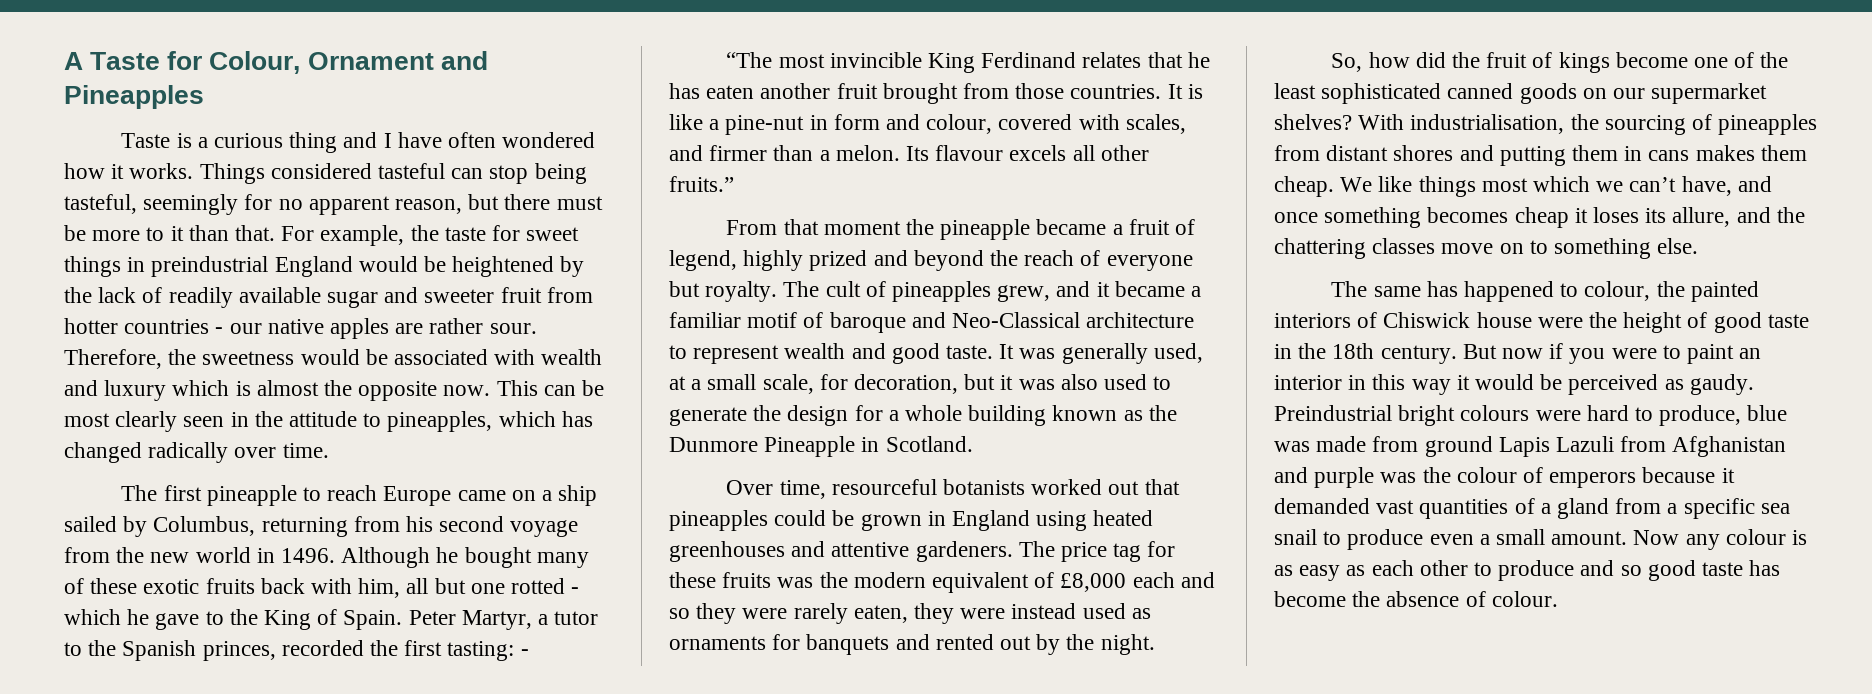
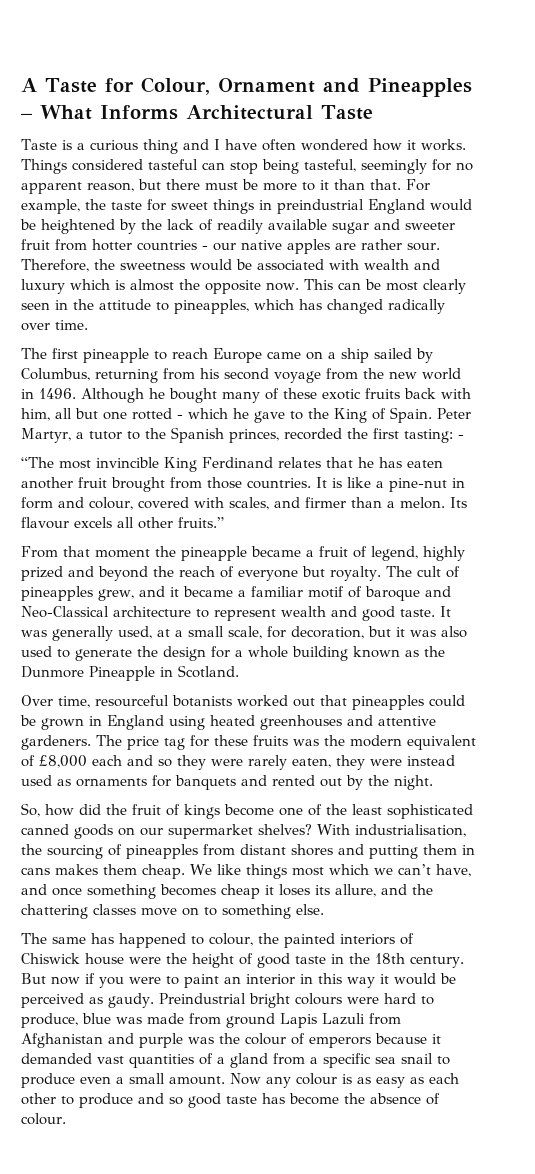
- A Taste for Colour, Ornament and Pineapples
+ A Taste for Colour, Ornament and Pineapples – What Informs Architectural Taste

